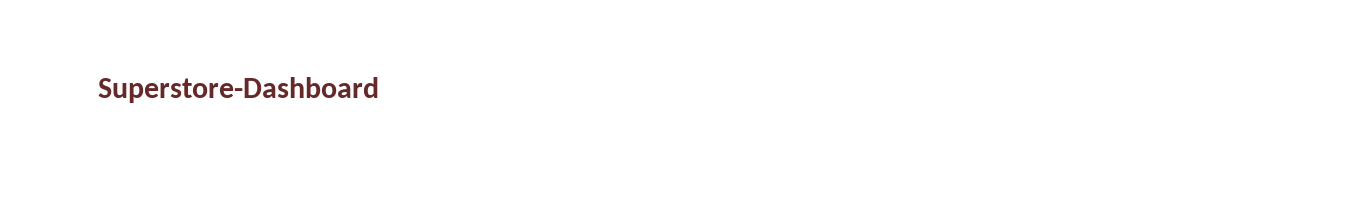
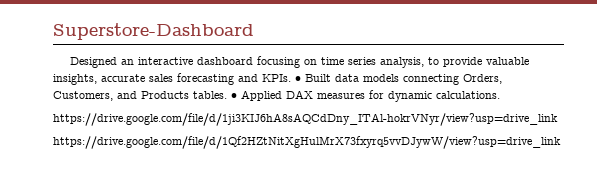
+ Designed an interactive dashboard focusing on time series analysis, to provide valuable insights, accurate sales forecasting and KPIs. • Built data models connecting Orders, Customers, and Products tables. • Applied DAX measures for dynamic calculations.
+ https://drive.google.com/file/d/1ji3KIJ6hA8sAQCdDny_ITAl-hokrVNyr/view?usp=drive_link
+ https://drive.google.com/file/d/1Qf2HZtNitXgHulMrX73fxyrq5vvDJywW/view?usp=drive_link

